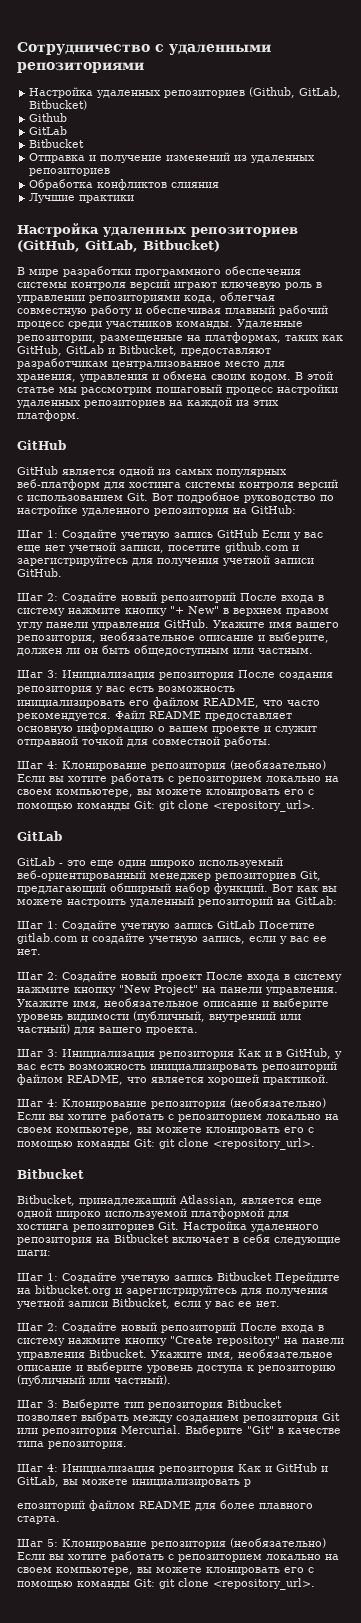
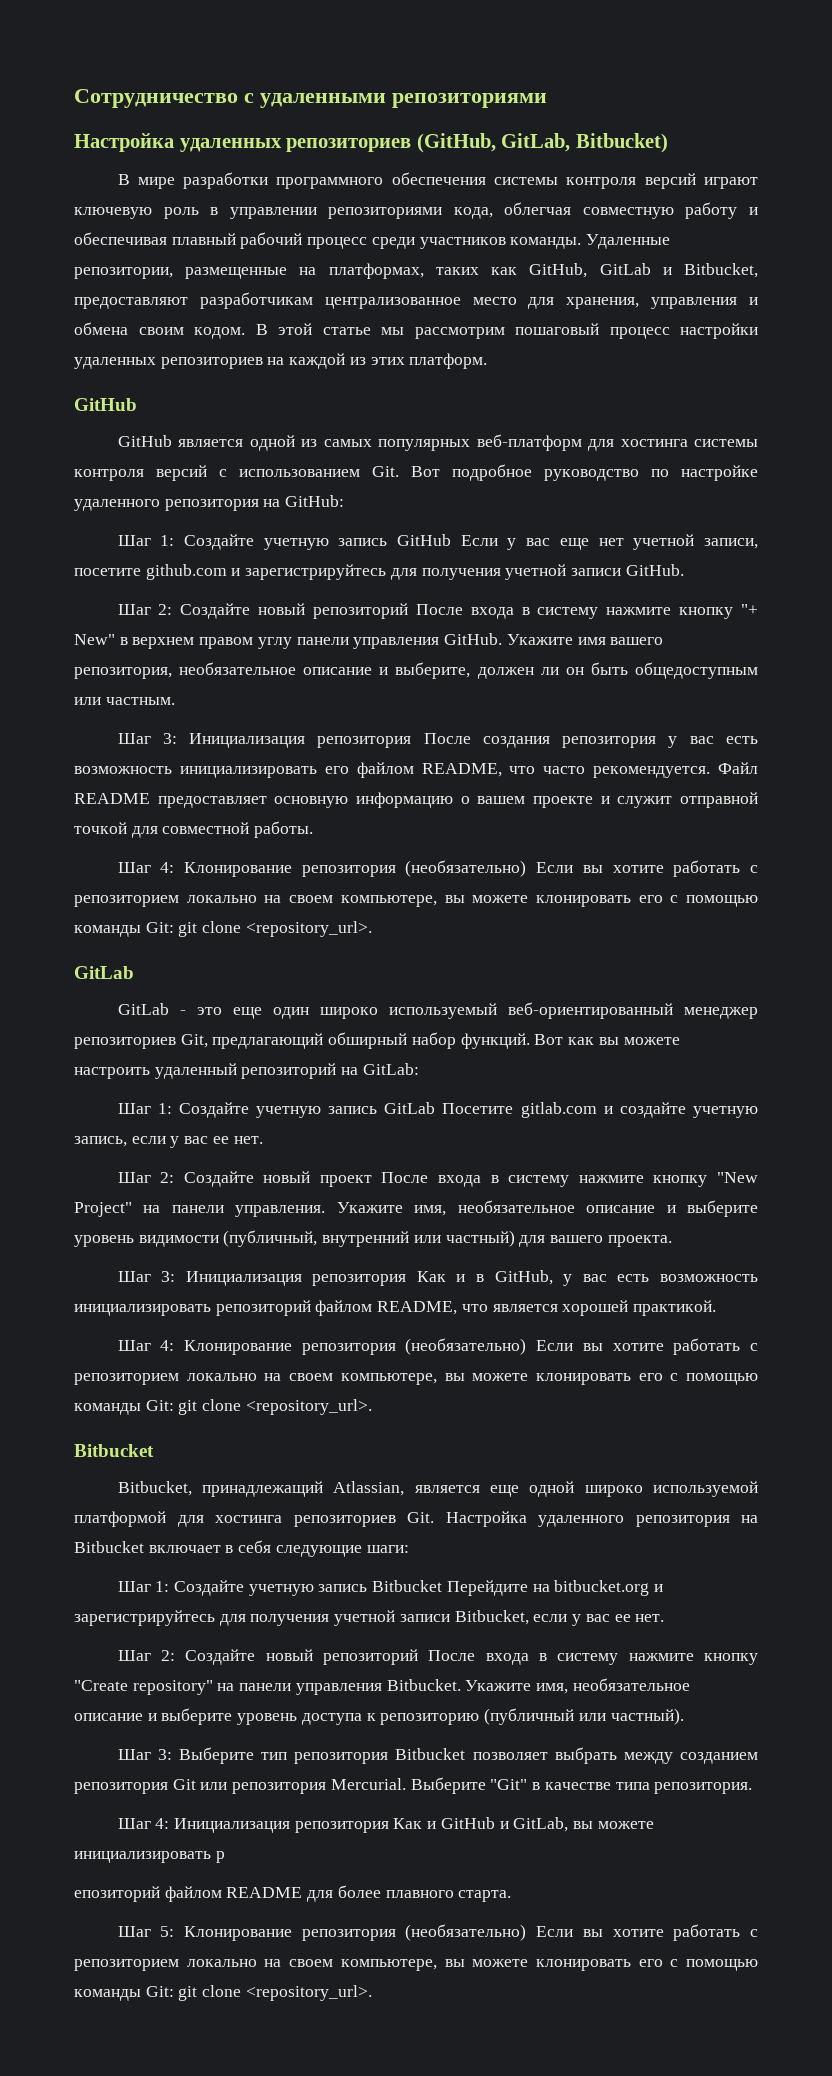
- Настройка удаленных репозиториев (Github, GitLab, Bitbucket)
- Github
- GitLab
- Bitbucket
- Отправка и получение изменений из удаленных репозиториев
- Обработка конфликтов слияния
- Лучшие практики

